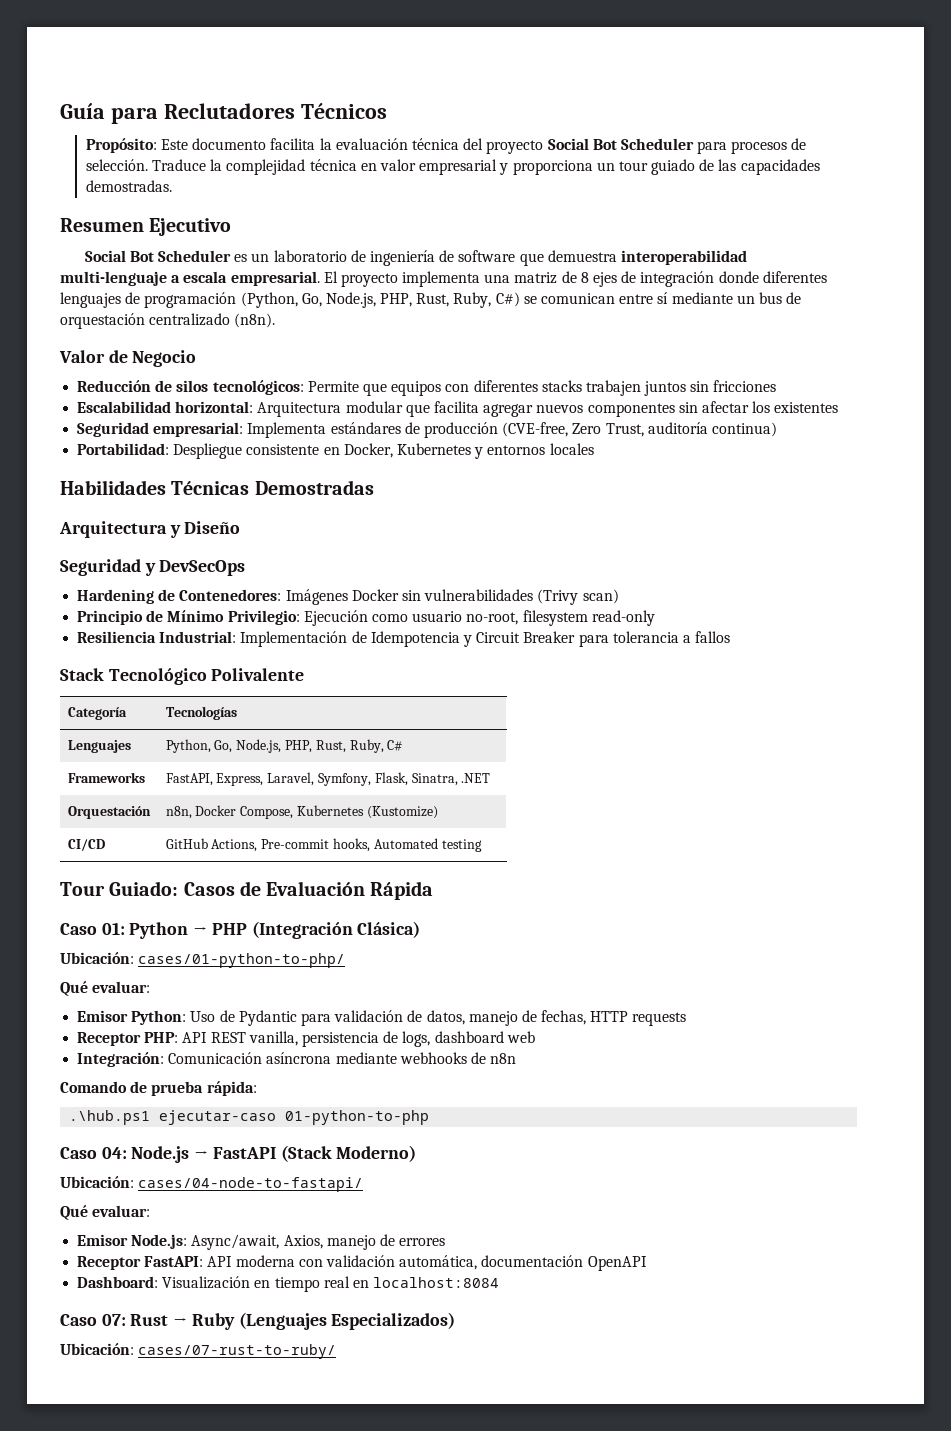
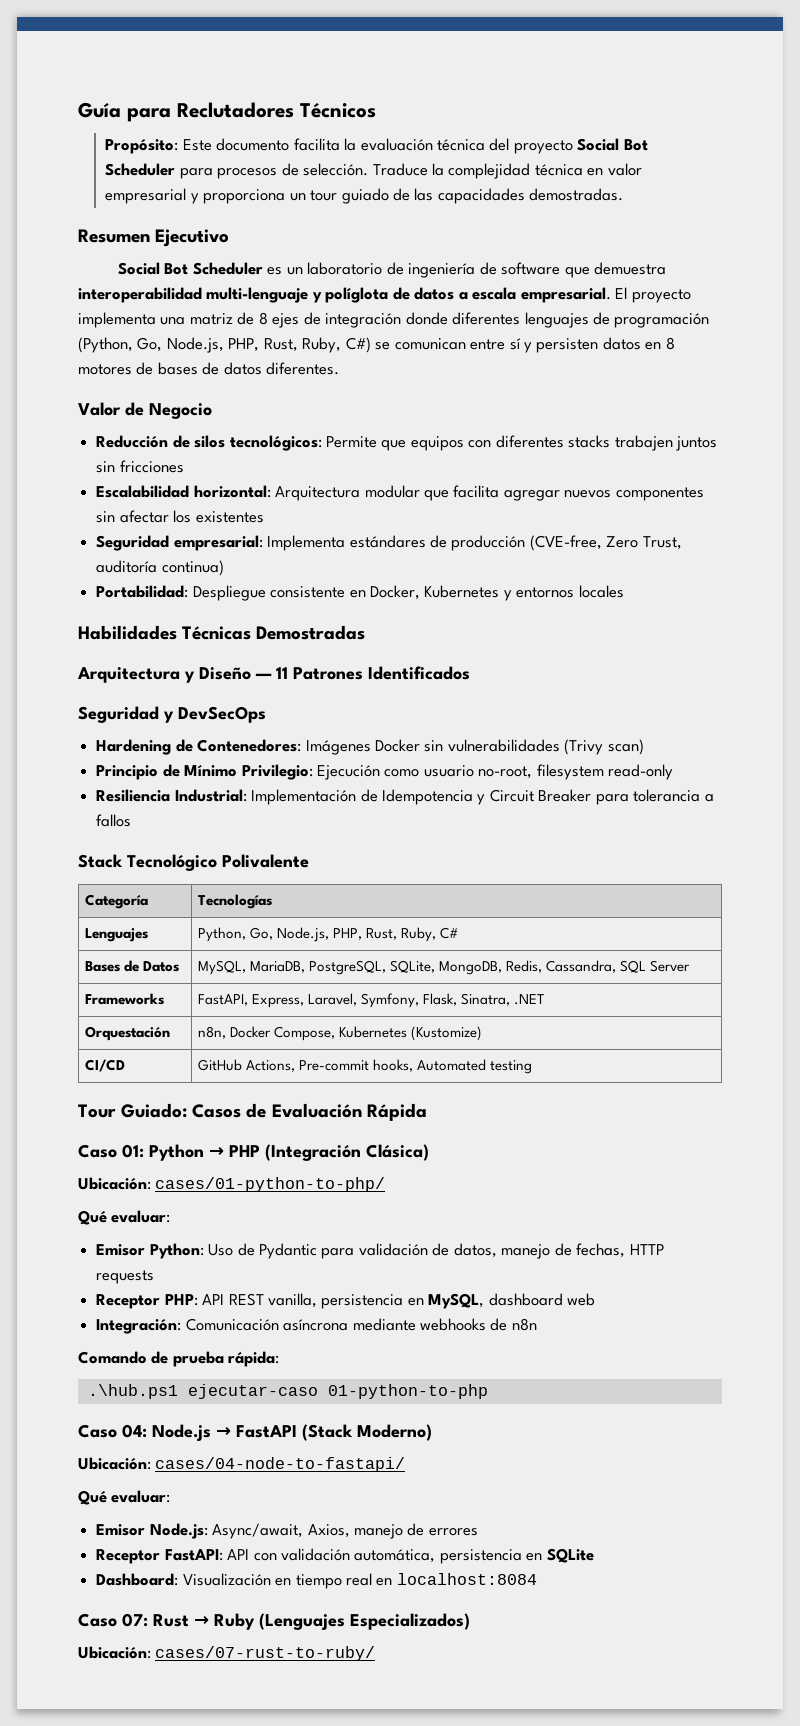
- Social Bot Scheduler es un laboratorio de ingeniería de software que demuestra interoperabilidad multi-lenguaje a escala empresarial.
+ Social Bot Scheduler es un laboratorio de ingeniería de software que demuestra interoperabilidad multi-lenguaje y políglota de datos a escala empresarial.
- El proyecto implementa una matriz de 8 ejes de integración donde diferentes lenguajes de programación (Python, Go, Node.js, PHP, Rust, Ruby, C#) se comunican entre sí mediante un bus de orquestación centralizado (n8n).
+ El proyecto implementa una matriz de 8 ejes de integración donde diferentes lenguajes de programación (Python, Go, Node.js, PHP, Rust, Ruby, C#) se comunican entre sí y persisten datos en 8 motores de bases de datos diferentes.
- Arquitectura y Diseño
+ Arquitectura y Diseño — 11 Patrones Identificados
+ Bases de Datos | MySQL, MariaDB, PostgreSQL, SQLite, MongoDB, Redis, Cassandra, SQL Server
- Receptor PHP: API REST vanilla, persistencia de logs, dashboard web
+ Receptor PHP: API REST vanilla, persistencia en MySQL, dashboard web
- Receptor FastAPI: API moderna con validación automática, documentación OpenAPI
+ Receptor FastAPI: API con validación automática, persistencia en SQLite

